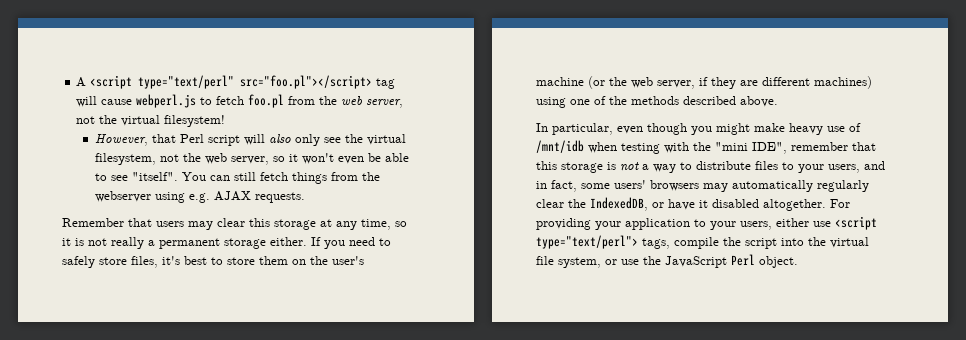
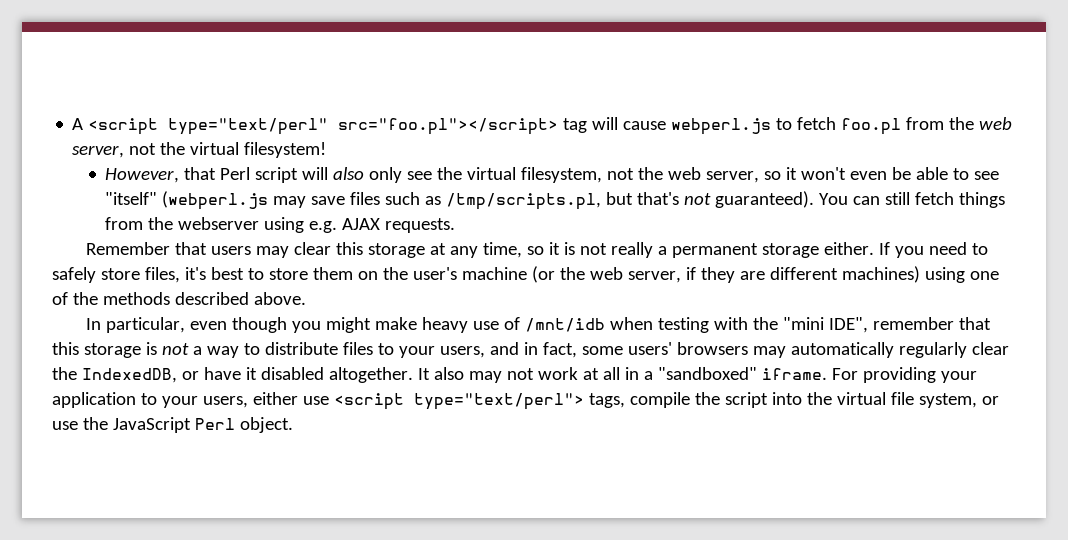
- However, that Perl script will also only see the virtual filesystem, not the web server, so it won't even be able to see "itself".
+ However, that Perl script will also only see the virtual filesystem, not the web server, so it won't even be able to see "itself" (webperl.js may save files such as /tmp/scripts.pl, but that's not guaranteed).
+ It also may not work at all in a "sandboxed" iframe.

